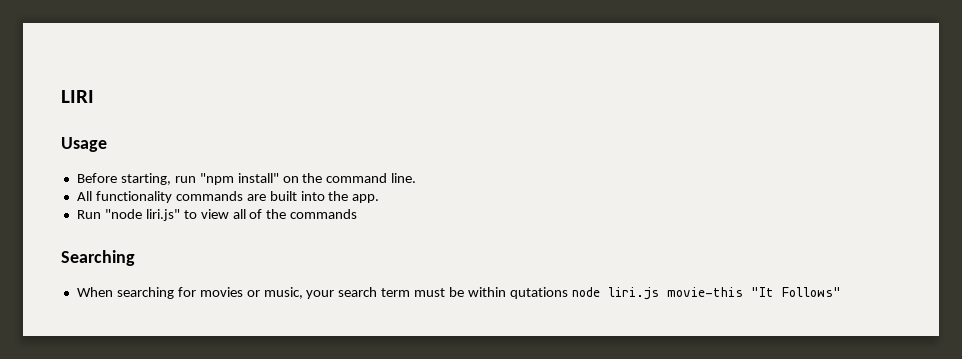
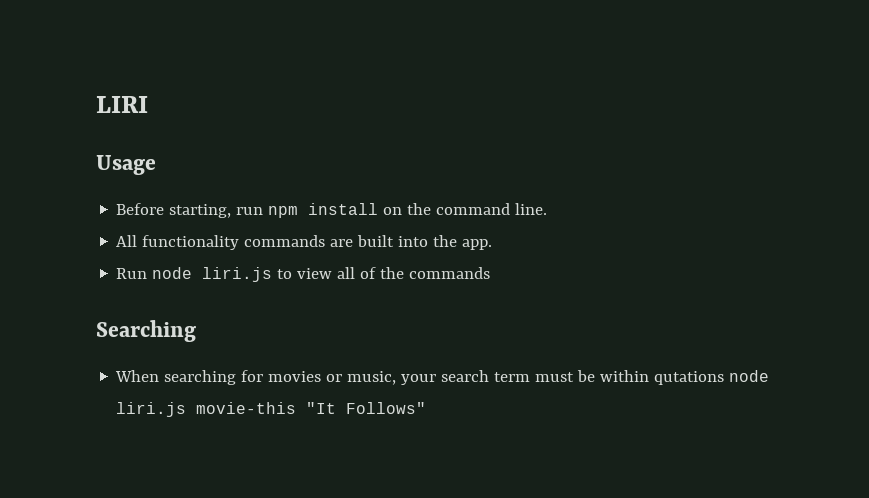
- Before starting, run "npm install" on the command line.
+ Before starting, run npm install on the command line.
- Run "node liri.js" to view all of the commands
+ Run node liri.js to view all of the commands

